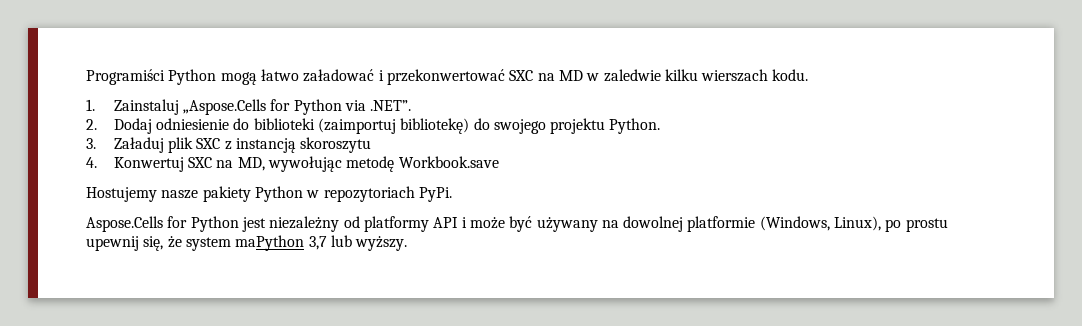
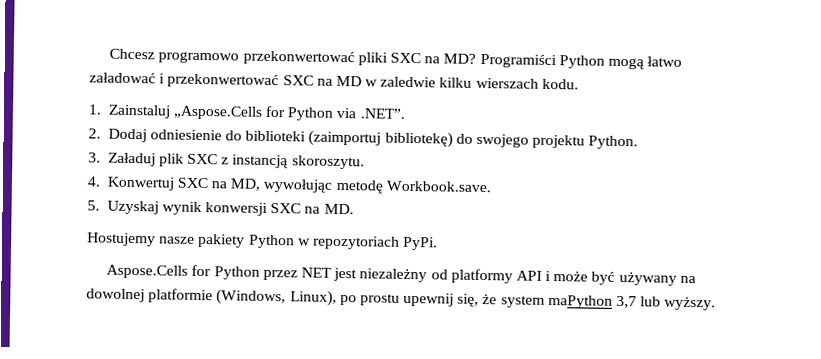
+ Chcesz programowo przekonwertować pliki SXC na MD?
- 3. Załaduj plik SXC z instancją skoroszytu
+ 3. Załaduj plik SXC z instancją skoroszytu.
- 4. Konwertuj SXC na MD, wywołując metodę Workbook.save
+ 4. Konwertuj SXC na MD, wywołując metodę Workbook.save.
+ 5. Uzyskaj wynik konwersji SXC na MD.
- Aspose.Cells for Python jest niezależny od platformy API i może być używany na dowolnej platformie (Windows, Linux), po prostu upewnij się, że system maPython 3,7 lub wyższy.
+ Aspose.Cells for Python przez NET jest niezależny od platformy API i może być używany na dowolnej platformie (Windows, Linux), po prostu upewnij się, że system maPython 3,7 lub wyższy.

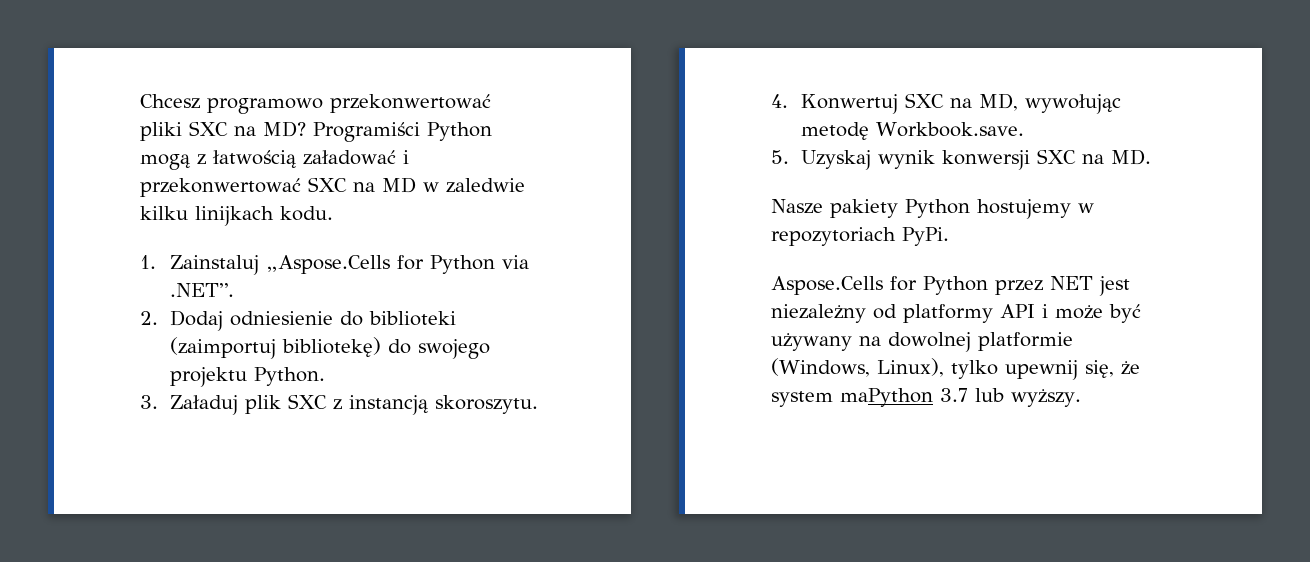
- Programiści Python mogą łatwo załadować i przekonwertować SXC na MD w zaledwie kilku wierszach kodu.
+ Programiści Python mogą z łatwością załadować i przekonwertować SXC na MD w zaledwie kilku linijkach kodu.
- Hostujemy nasze pakiety Python w repozytoriach PyPi.
+ Nasze pakiety Python hostujemy w repozytoriach PyPi.
- Aspose.Cells for Python przez NET jest niezależny od platformy API i może być używany na dowolnej platformie (Windows, Linux), po prostu upewnij się, że system maPython 3,7 lub wyższy.
+ Aspose.Cells for Python przez NET jest niezależny od platformy API i może być używany na dowolnej platformie (Windows, Linux), tylko upewnij się, że system maPython 3.7 lub wyższy.

